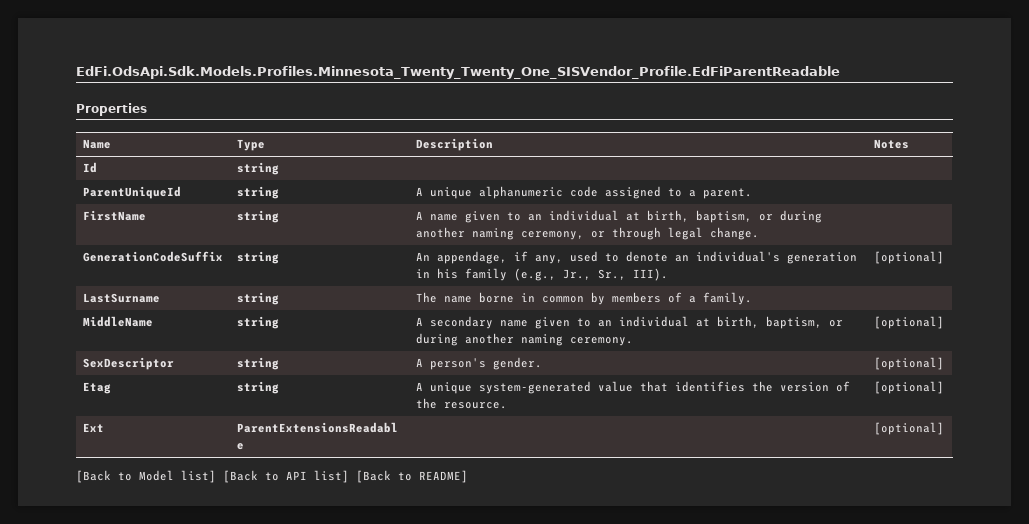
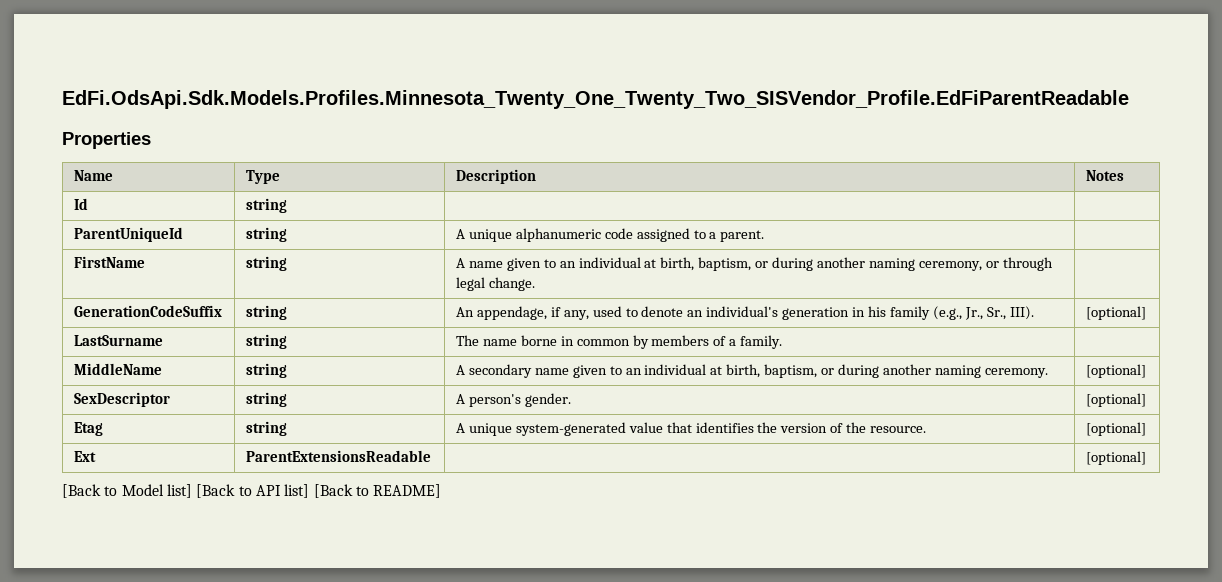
- EdFi.OdsApi.Sdk.Models.Profiles.Minnesota_Twenty_Twenty_One_SISVendor_Profile.EdFiParentReadable
+ EdFi.OdsApi.Sdk.Models.Profiles.Minnesota_Twenty_One_Twenty_Two_SISVendor_Profile.EdFiParentReadable

